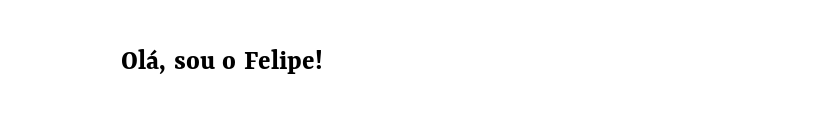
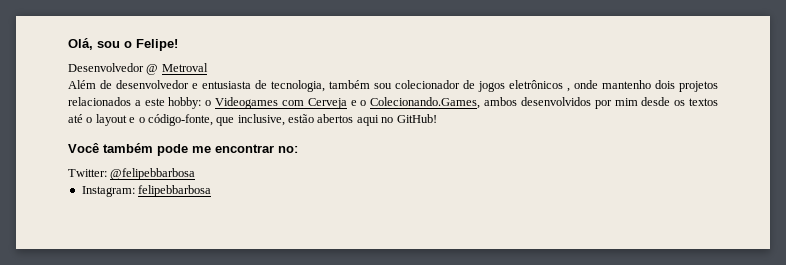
+ Desenvolvedor @ Metroval
+ Além de desenvolvedor e entusiasta de tecnologia, também sou colecionador de jogos eletrônicos , onde mantenho dois projetos relacionados a este hobby: o Videogames com Cerveja e o Colecionando.Games, ambos desenvolvidos por mim desde os textos até o layout e o código-fonte, que inclusive, estão abertos aqui no GitHub!
+ Você também pode me encontrar no:
+ Twitter: @felipebbarbosa
+ Instagram: felipebbarbosa

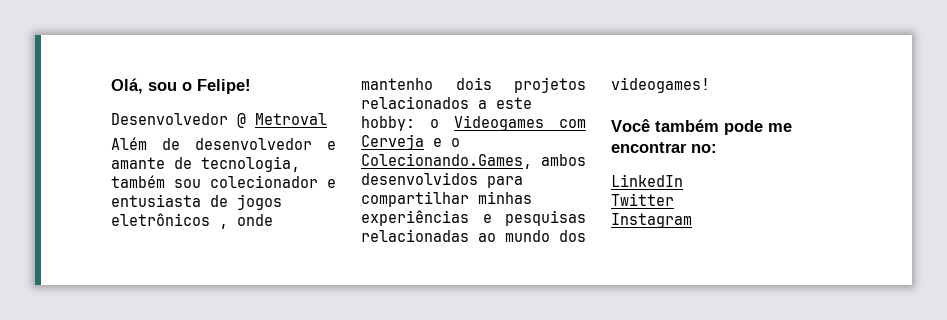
- Além de desenvolvedor e entusiasta de tecnologia, também sou colecionador de jogos eletrônicos , onde mantenho dois projetos relacionados a este hobby: o Videogames com Cerveja e o Colecionando.Games, ambos desenvolvidos por mim desde os textos até o layout e o código-fonte, que inclusive, estão abertos aqui no GitHub!
+ Além de desenvolvedor e amante de tecnologia, também sou colecionador e entusiasta de jogos eletrônicos , onde mantenho dois projetos relacionados a este hobby: o Videogames com Cerveja e o Colecionando.Games, ambos desenvolvidos para compartilhar minhas experiências e pesquisas relacionadas ao mundo dos videogames!
- Twitter: @felipebbarbosa
- Instagram: felipebbarbosa
+ LinkedIn
+ Twitter
+ Instagram

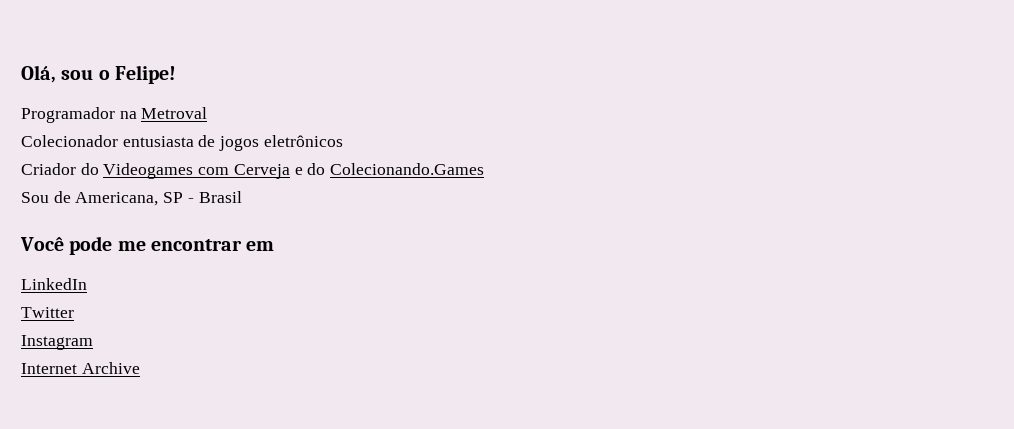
- Desenvolvedor @ Metroval
+ Programador na Metroval
- Além de desenvolvedor e amante de tecnologia, também sou colecionador e entusiasta de jogos eletrônicos , onde mantenho dois projetos relacionados a este hobby: o Videogames com Cerveja e o Colecionando.Games, ambos desenvolvidos para compartilhar minhas experiências e pesquisas relacionadas ao mundo dos videogames!
+ Colecionador entusiasta de jogos eletrônicos
+ Criador do Videogames com Cerveja e do Colecionando.Games
+ Sou de Americana, SP - Brasil
- Você também pode me encontrar no:
+ Você pode me encontrar em
+ Internet Archive

